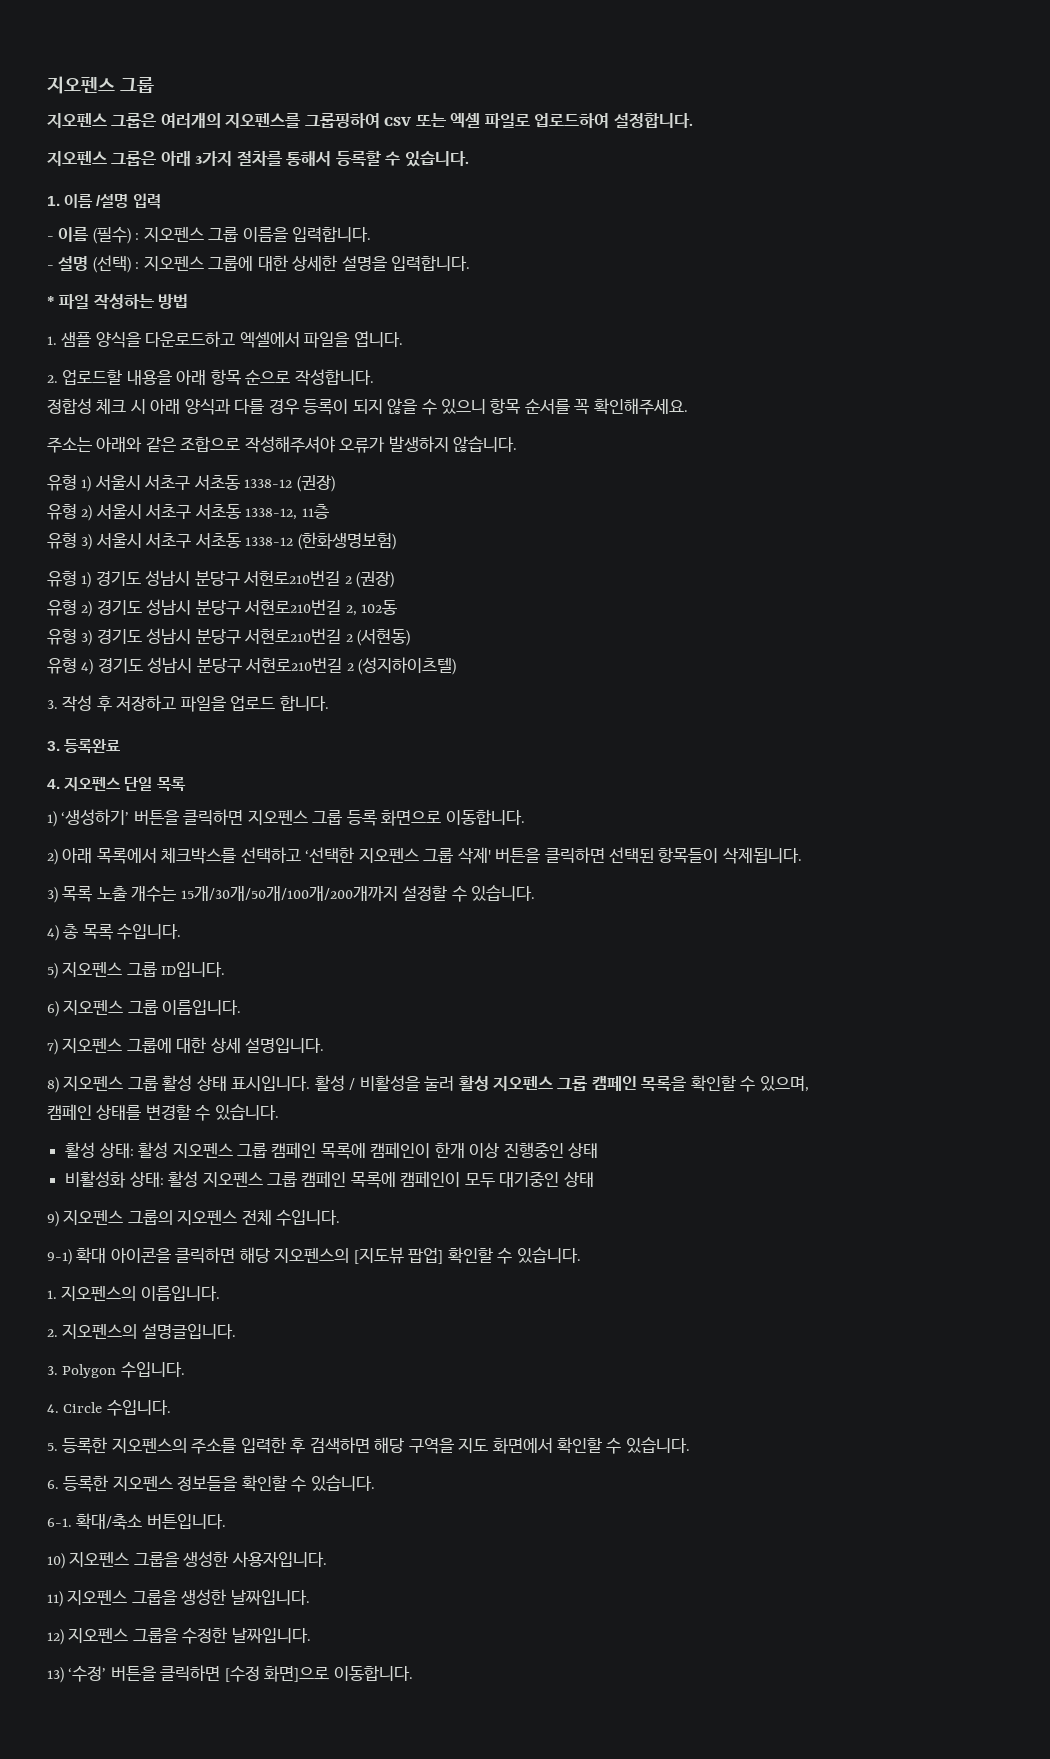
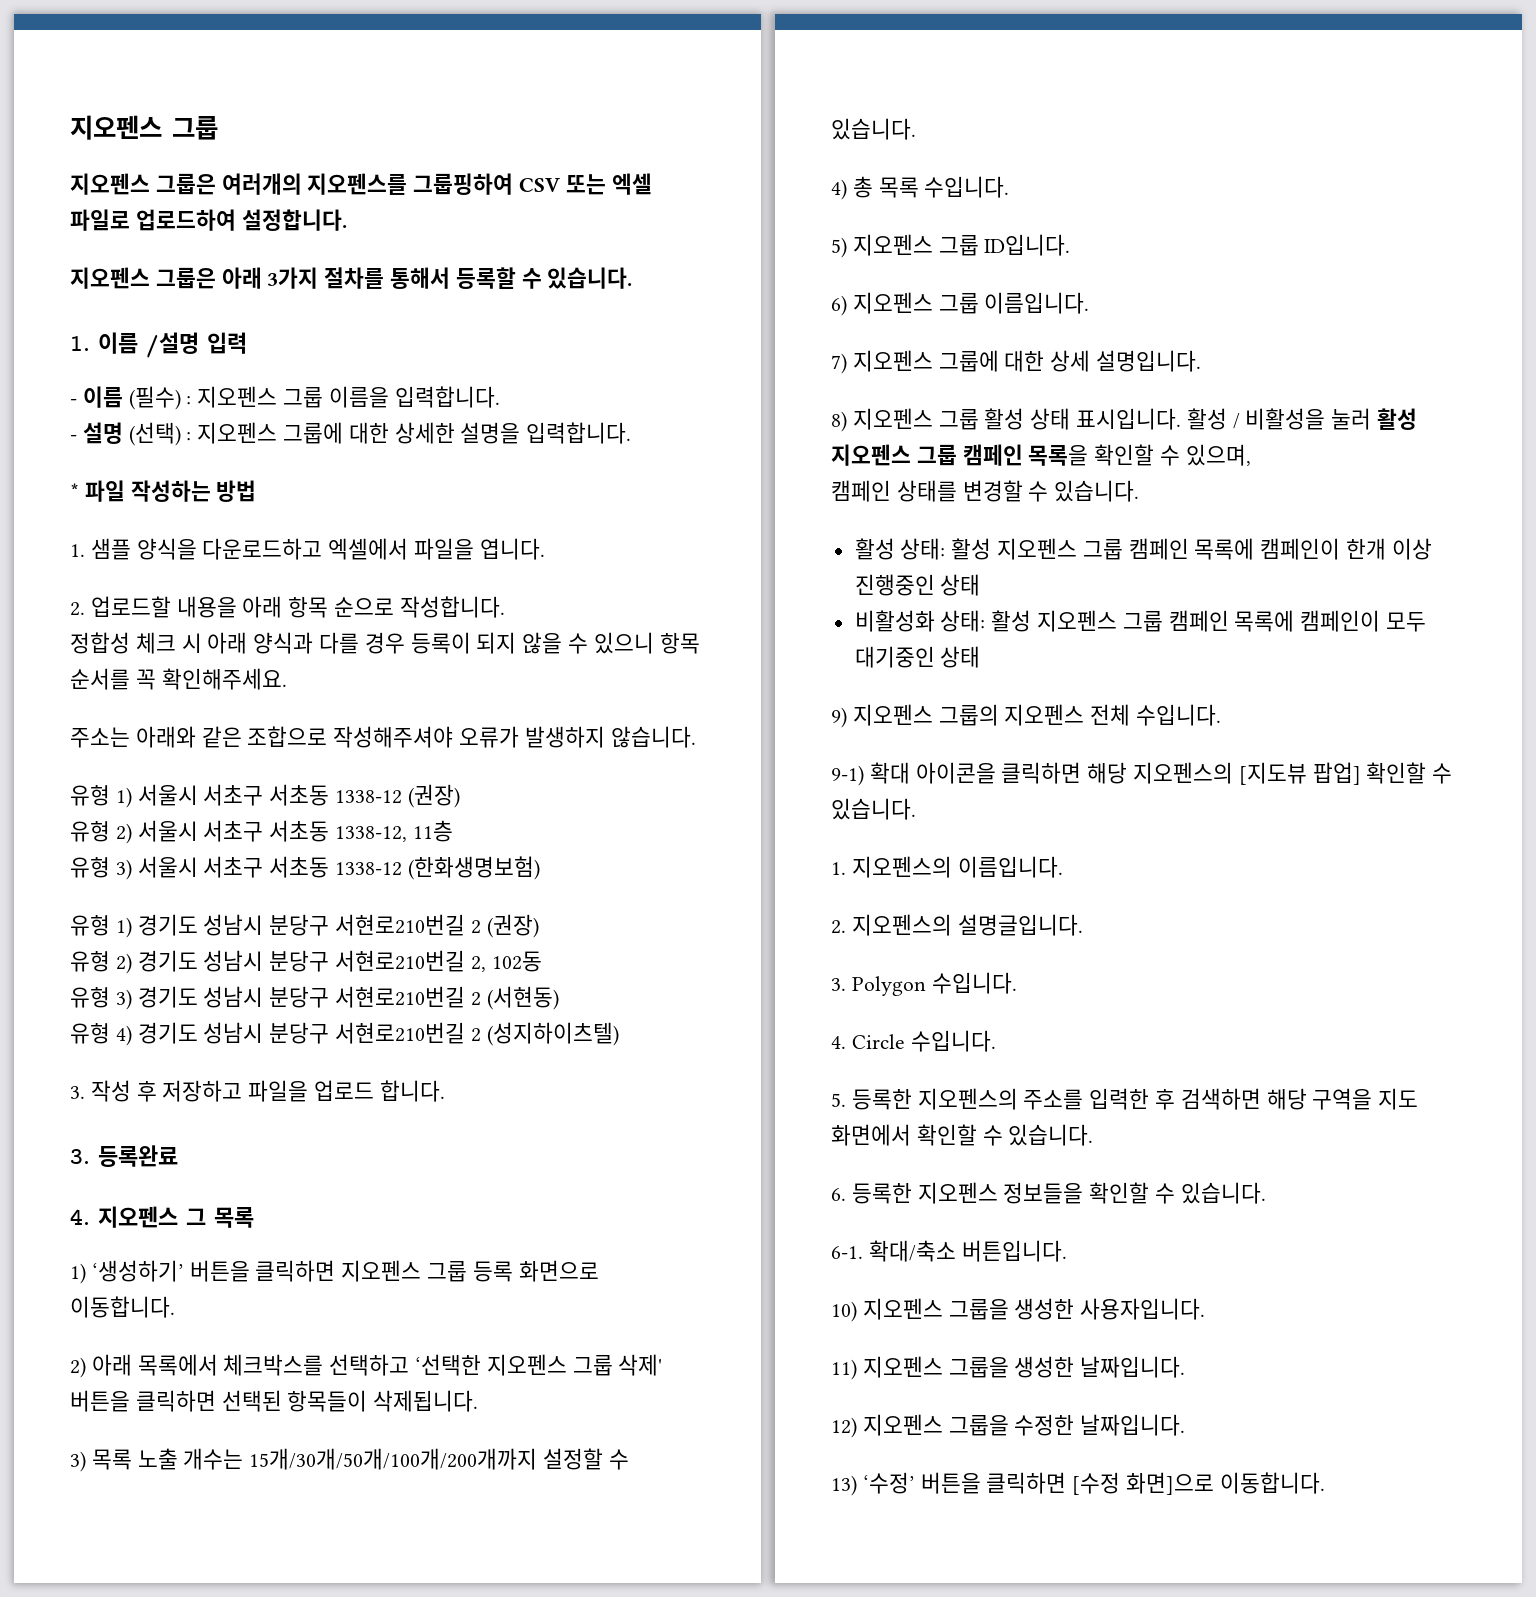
- 4. 지오펜스 단일 목록
+ 4. 지오펜스 그 목록

